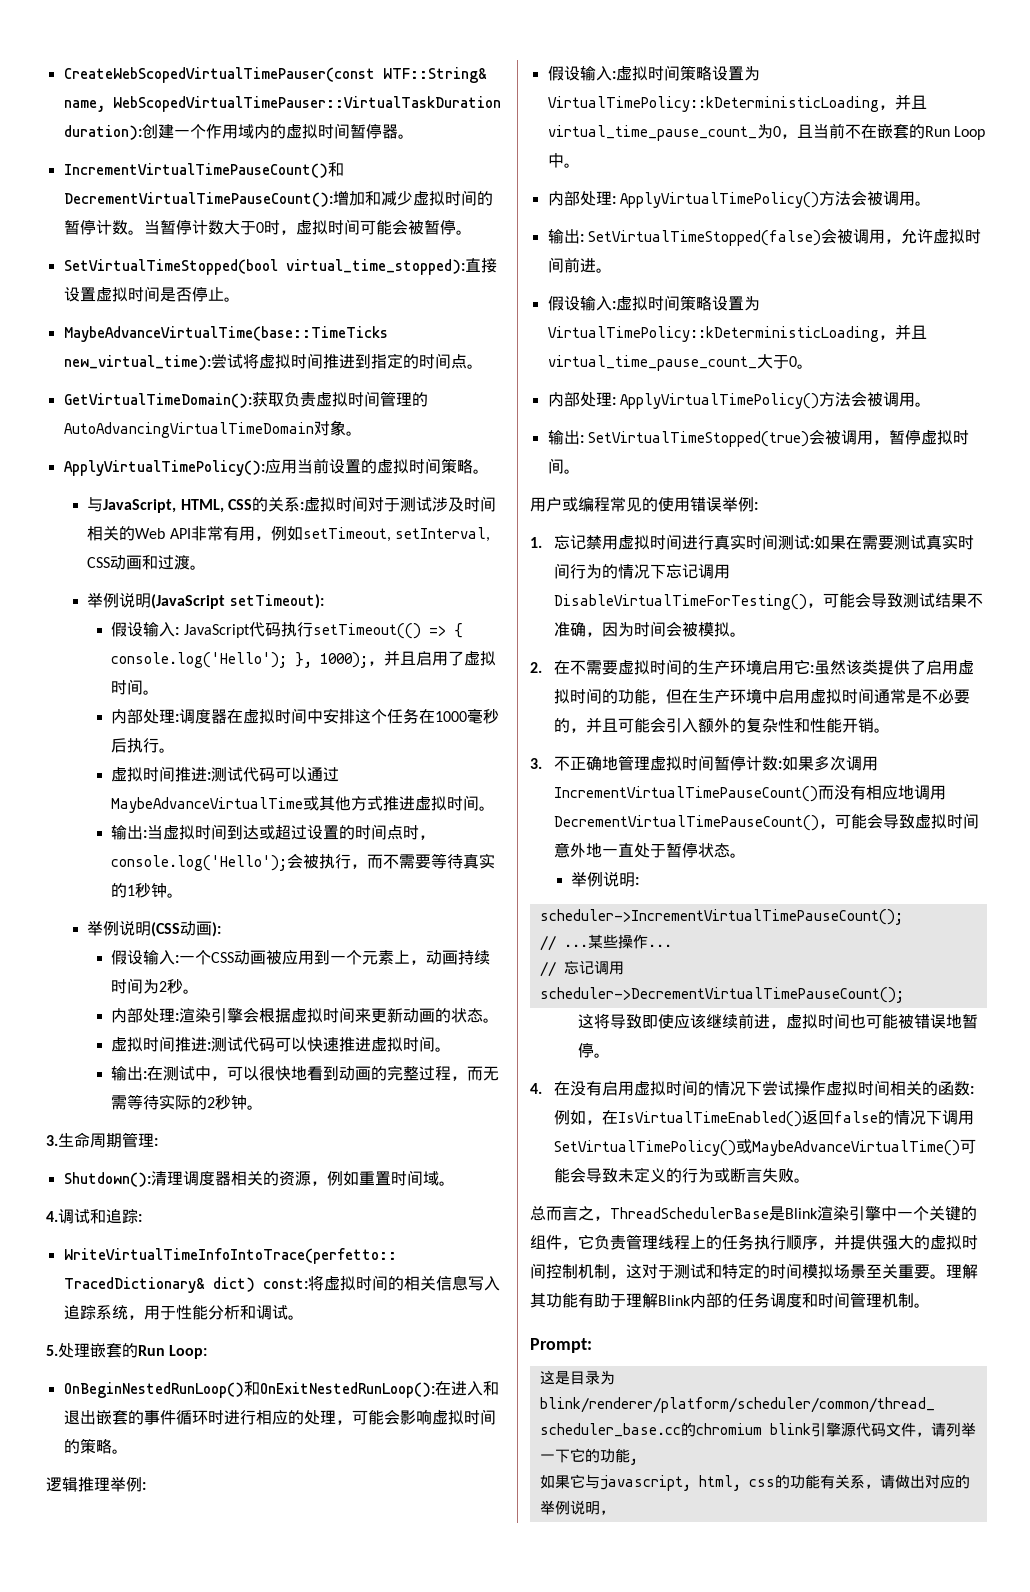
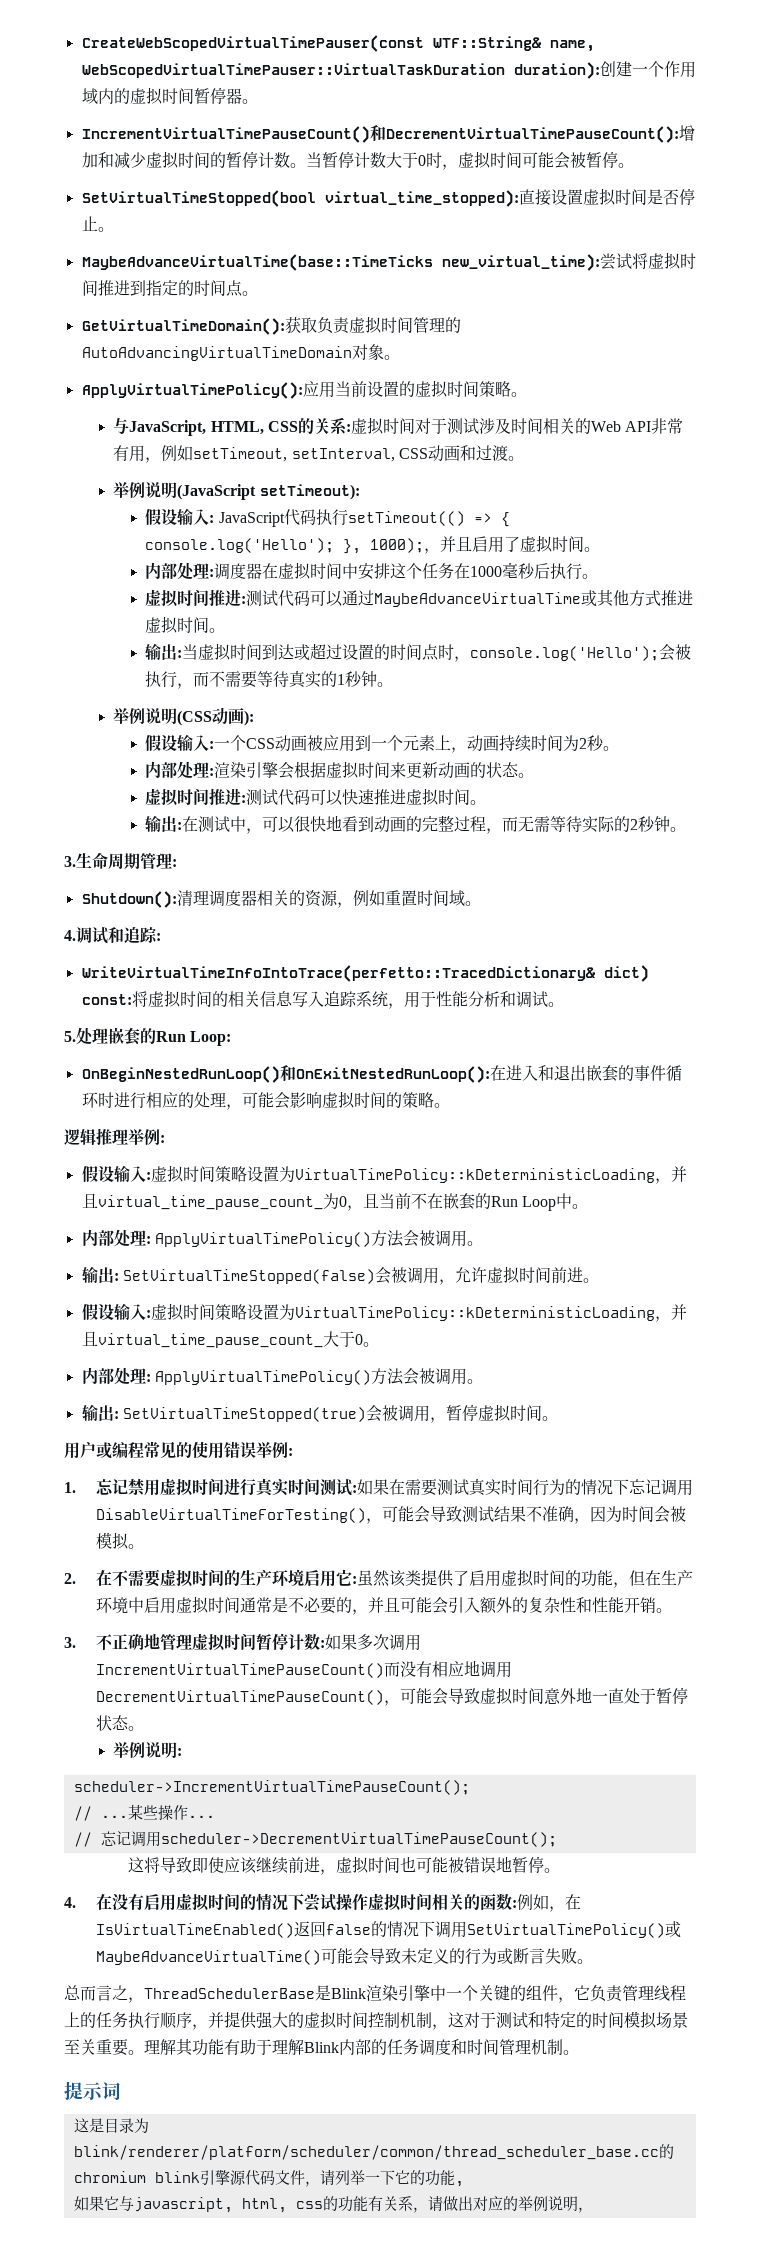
- Prompt:
+ 提示词

